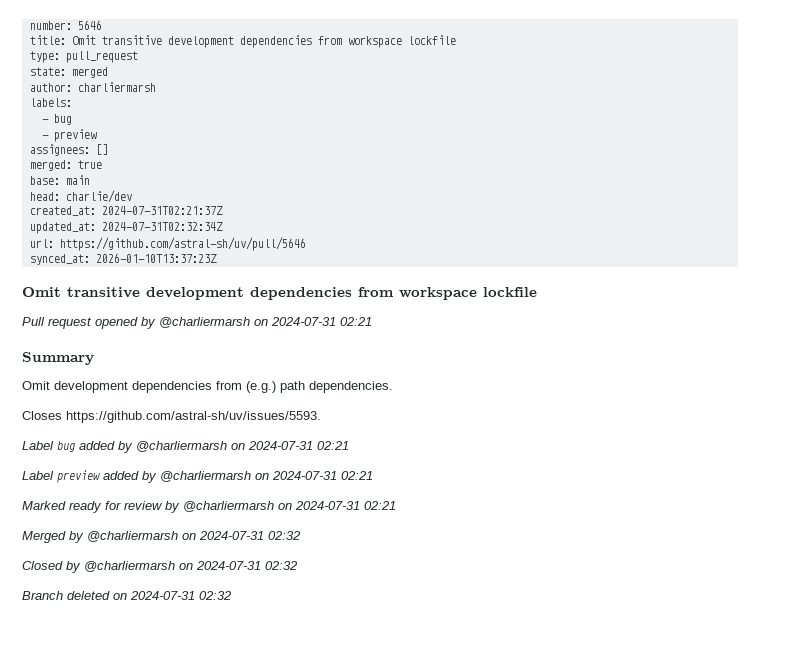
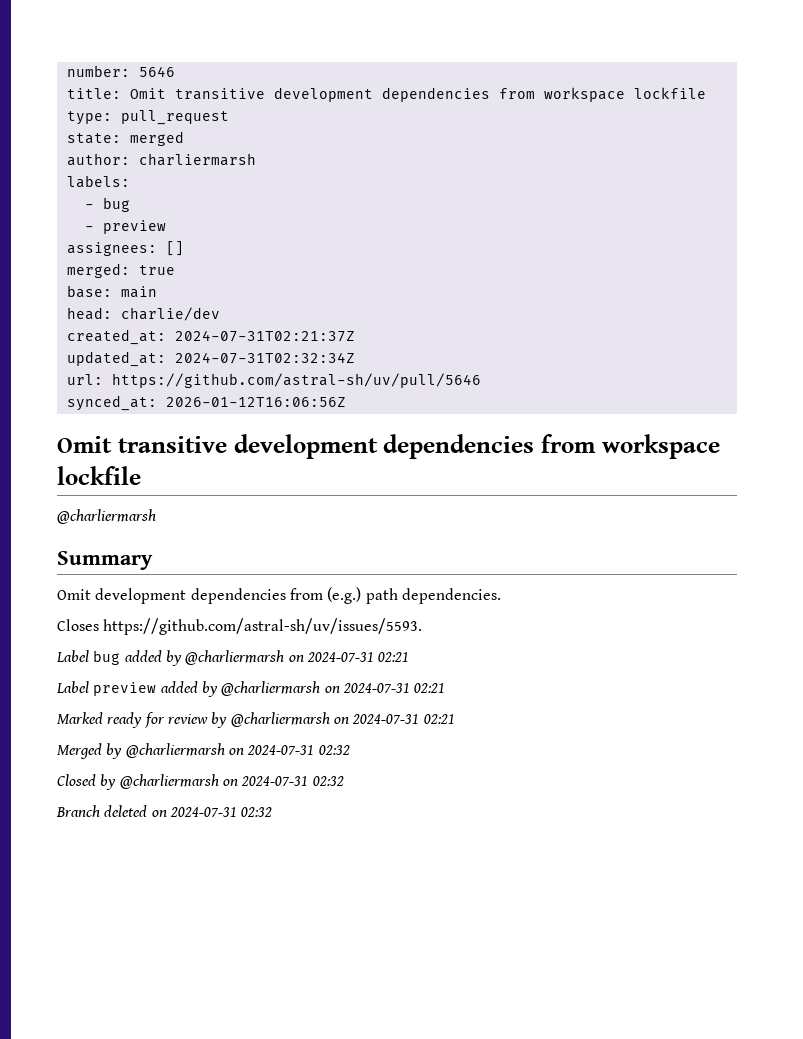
- synced_at: 2026-01-10T13:37:23Z
+ synced_at: 2026-01-12T16:06:56Z
  Omit transitive development dependencies from workspace lockfile
- Pull request opened by @charliermarsh on 2024-07-31 02:21
+ @charliermarsh

